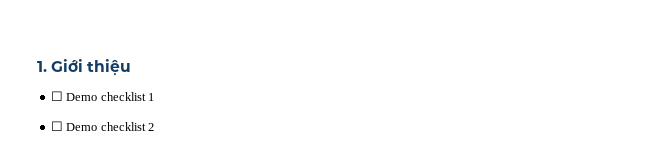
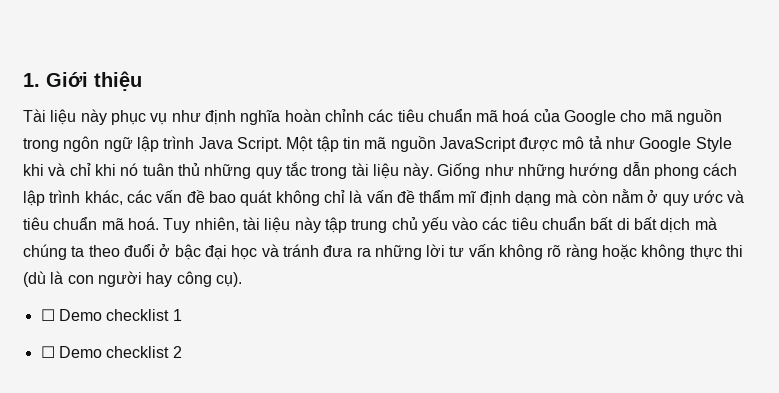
+ Tài liệu này phục vụ như định nghĩa hoàn chỉnh các tiêu chuẩn mã hoá của Google cho mã nguồn trong ngôn ngữ lập trình Java Script. Một tập tin mã nguồn JavaScript được mô tả như Google Style khi và chỉ khi nó tuân thủ những quy tắc trong tài liệu này. Giống như những hướng dẫn phong cách lập trình khác, các vấn đề bao quát không chỉ là vấn đề thẩm mĩ định dạng mà còn nằm ở quy ước và tiêu chuẩn mã hoá. Tuy nhiên, tài liệu này tập trung chủ yếu vào các tiêu chuẩn bất di bất dịch mà chúng ta theo đuổi ở bậc đại học và tránh đưa ra những lời tư vấn không rõ ràng hoặc không thực thi (dù là con người hay công cụ).

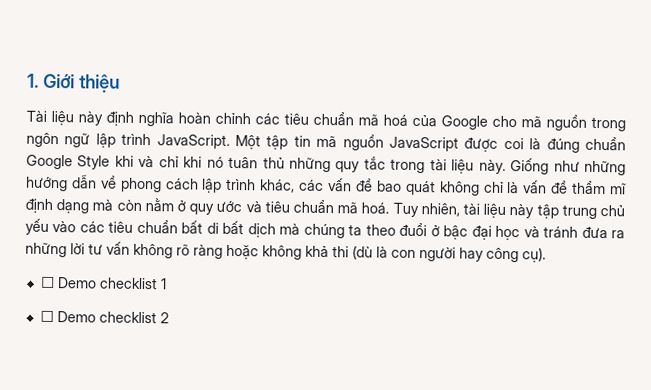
- Tài liệu này phục vụ như định nghĩa hoàn chỉnh các tiêu chuẩn mã hoá của Google cho mã nguồn trong ngôn ngữ lập trình Java Script.
+ Tài liệu này định nghĩa hoàn chỉnh các tiêu chuẩn mã hoá của Google cho mã nguồn trong ngôn ngữ lập trình JavaScript.
- Một tập tin mã nguồn JavaScript được mô tả như Google Style khi và chỉ khi nó tuân thủ những quy tắc trong tài liệu này.
+ Một tập tin mã nguồn JavaScript được coi là đúng chuẩn Google Style khi và chỉ khi nó tuân thủ những quy tắc trong tài liệu này.
- Giống như những hướng dẫn phong cách lập trình khác, các vấn đề bao quát không chỉ là vấn đề thẩm mĩ định dạng mà còn nằm ở quy ước và tiêu chuẩn mã hoá.
+ Giống như những hướng dẫn về phong cách lập trình khác, các vấn đề bao quát không chỉ là vấn đề thẩm mĩ định dạng mà còn nằm ở quy ước và tiêu chuẩn mã hoá.
- Tuy nhiên, tài liệu này tập trung chủ yếu vào các tiêu chuẩn bất di bất dịch mà chúng ta theo đuổi ở bậc đại học và tránh đưa ra những lời tư vấn không rõ ràng hoặc không thực thi (dù là con người hay công cụ).
+ Tuy nhiên, tài liệu này tập trung chủ yếu vào các tiêu chuẩn bất di bất dịch mà chúng ta theo đuổi ở bậc đại học và tránh đưa ra những lời tư vấn không rõ ràng hoặc không khả thi (dù là con người hay công cụ).

